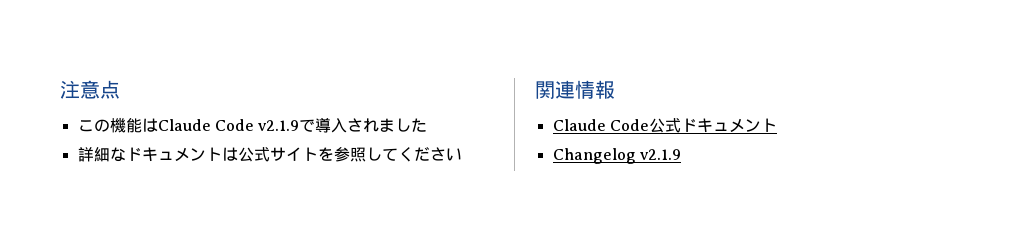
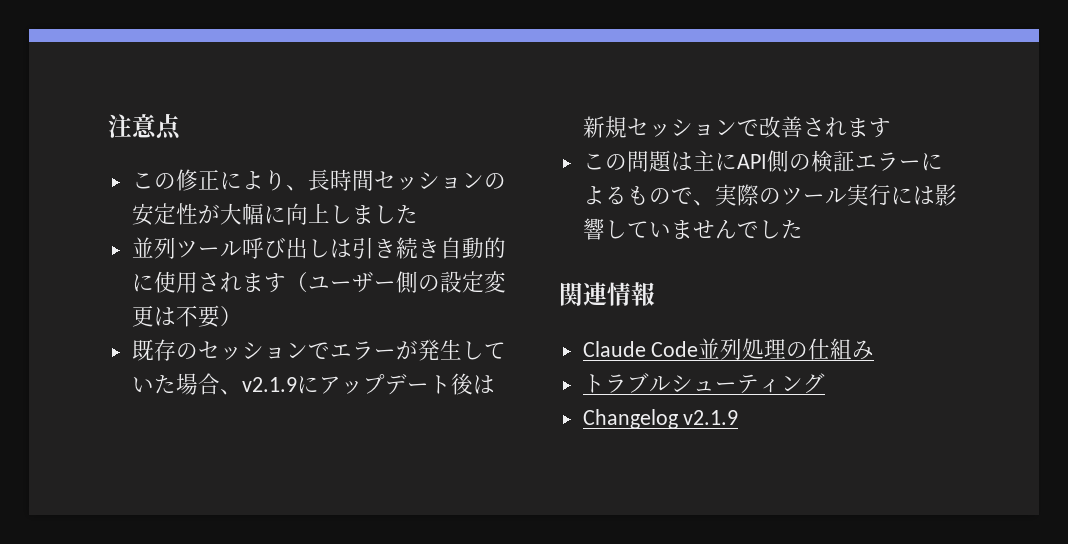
- この機能はClaude Code v2.1.9で導入されました
- 詳細なドキュメントは公式サイトを参照してください
+ この修正により、長時間セッションの安定性が大幅に向上しました
+ 並列ツール呼び出しは引き続き自動的に使用されます（ユーザー側の設定変更は不要）
+ 既存のセッションでエラーが発生していた場合、v2.1.9にアップデート後は新規セッションで改善されます
+ この問題は主にAPI側の検証エラーによるもので、実際のツール実行には影響していませんでした
  関連情報
- Claude Code公式ドキュメント
+ Claude Code並列処理の仕組み
+ トラブルシューティング

